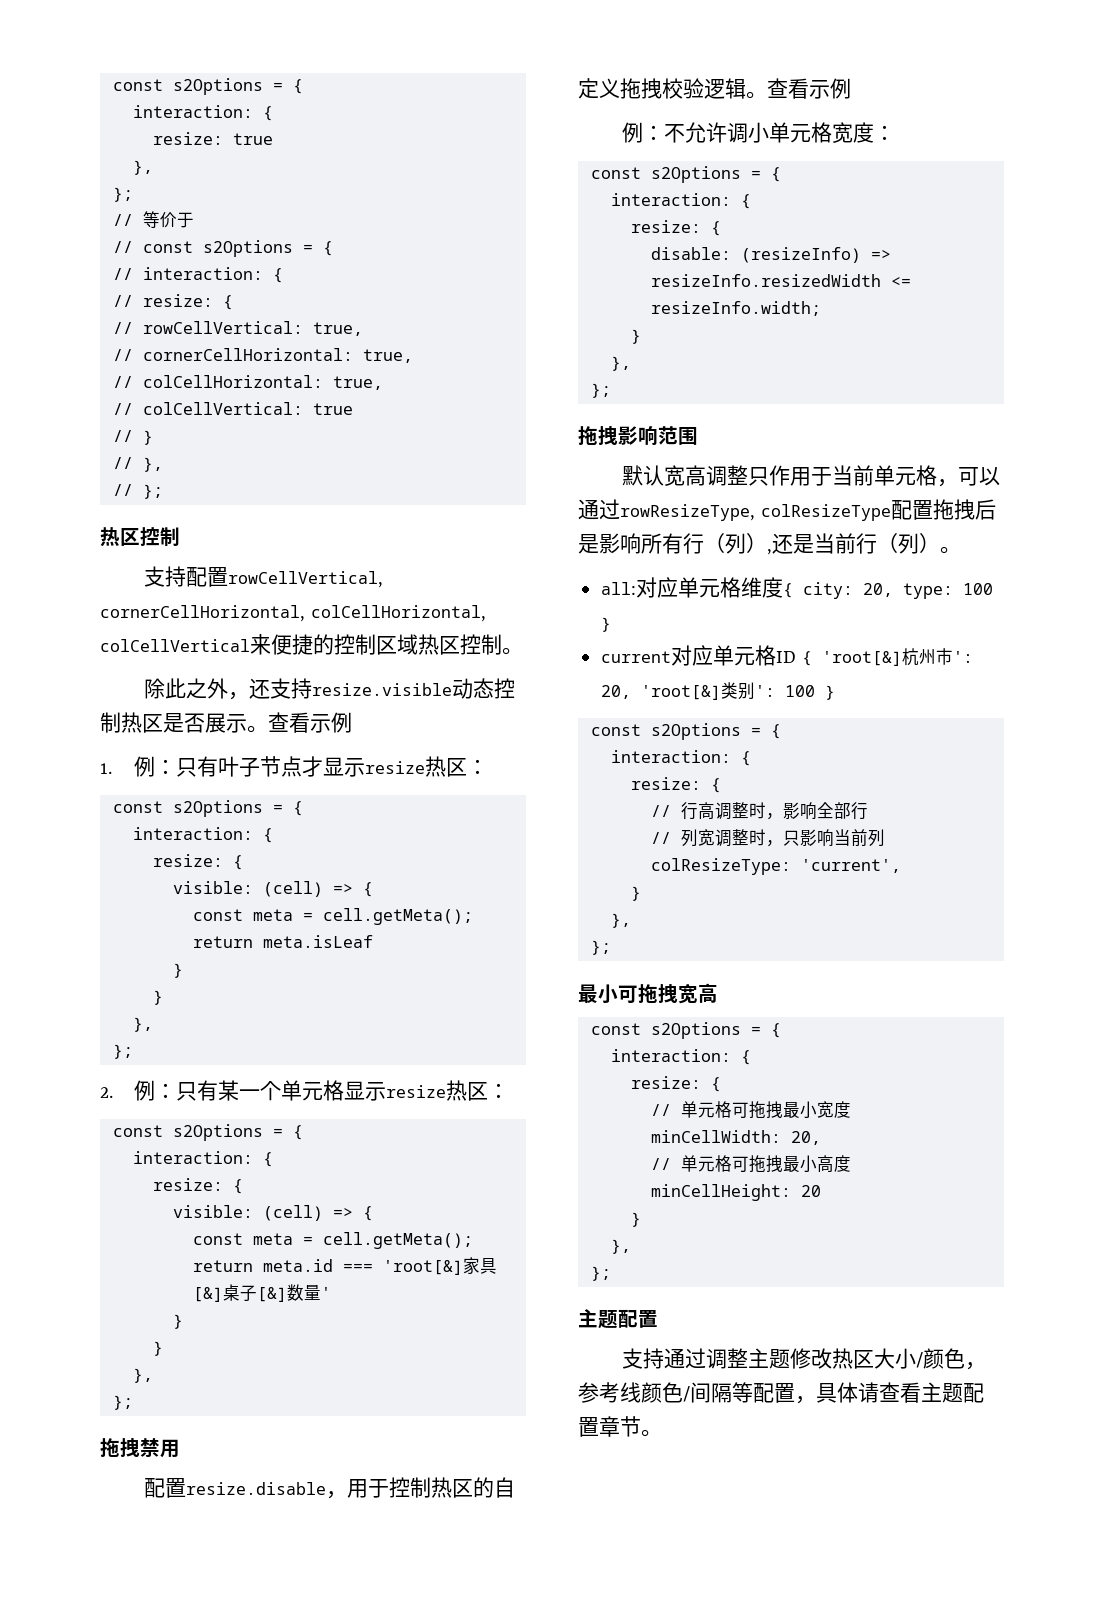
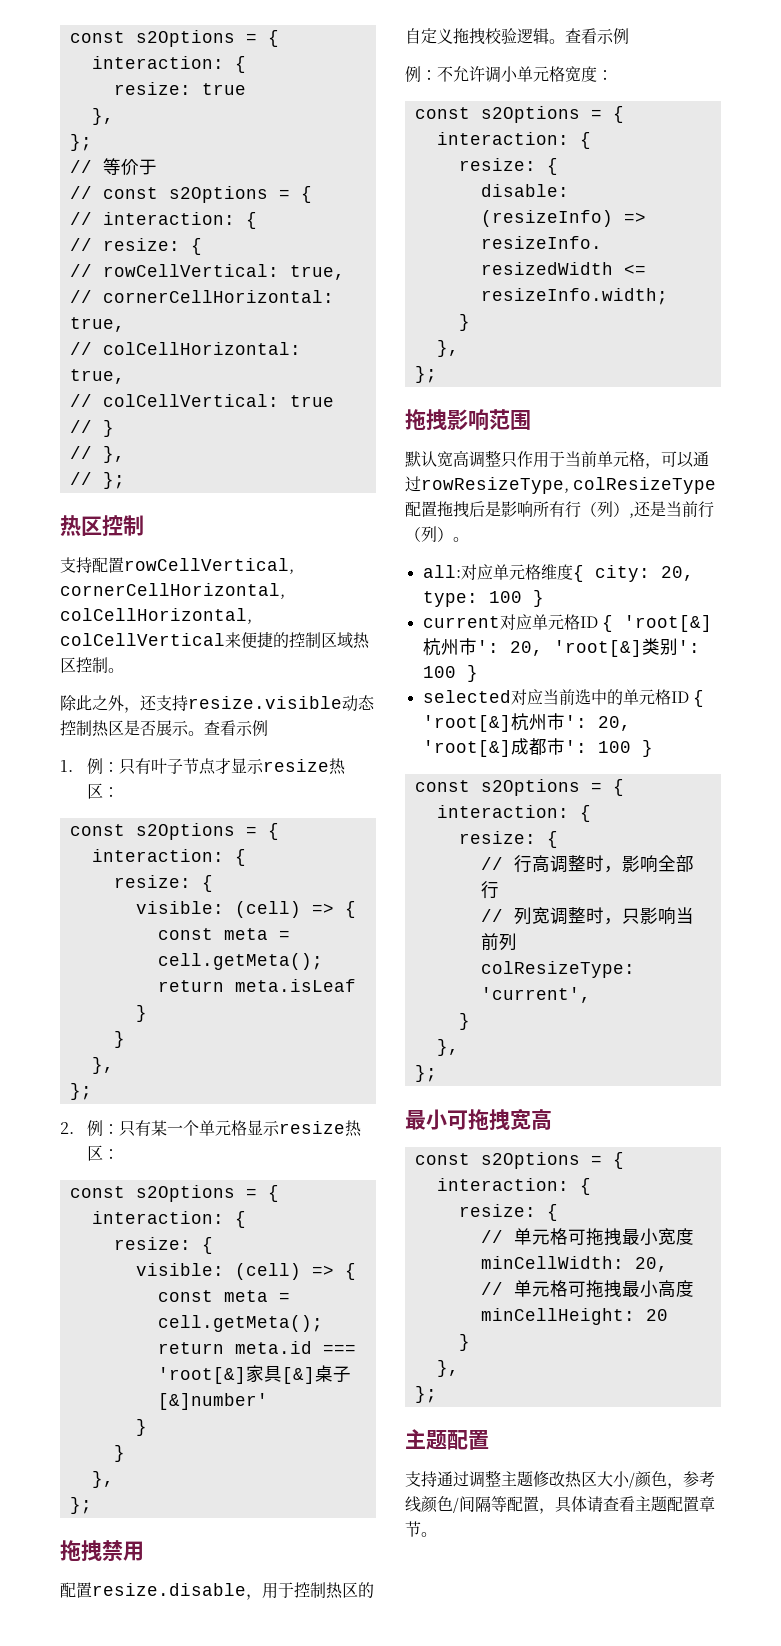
- return meta.id === 'root[&]家具[&]桌子[&]数量'
+ return meta.id === 'root[&]家具[&]桌子[&]number'
+ selected对应当前选中的单元格ID { 'root[&]杭州市': 20, 'root[&]成都市': 100 }

